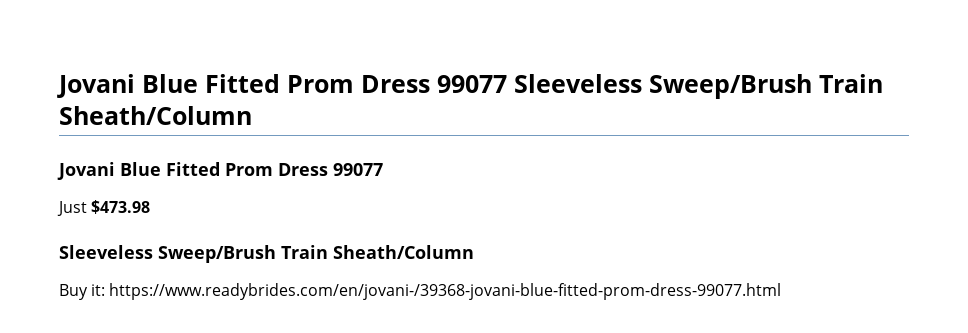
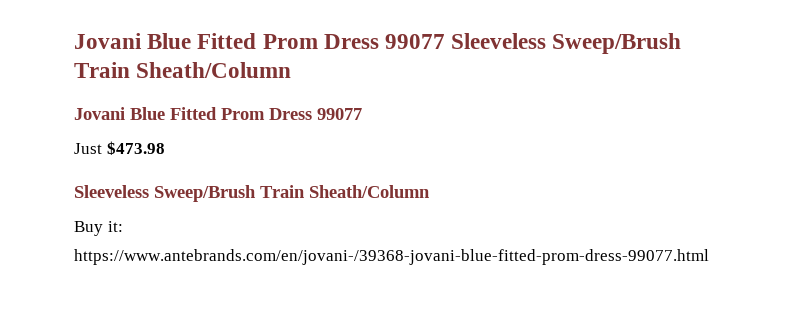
- Buy it: https://www.readybrides.com/en/jovani-/39368-jovani-blue-fitted-prom-dress-99077.html
+ Buy it: https://www.antebrands.com/en/jovani-/39368-jovani-blue-fitted-prom-dress-99077.html

